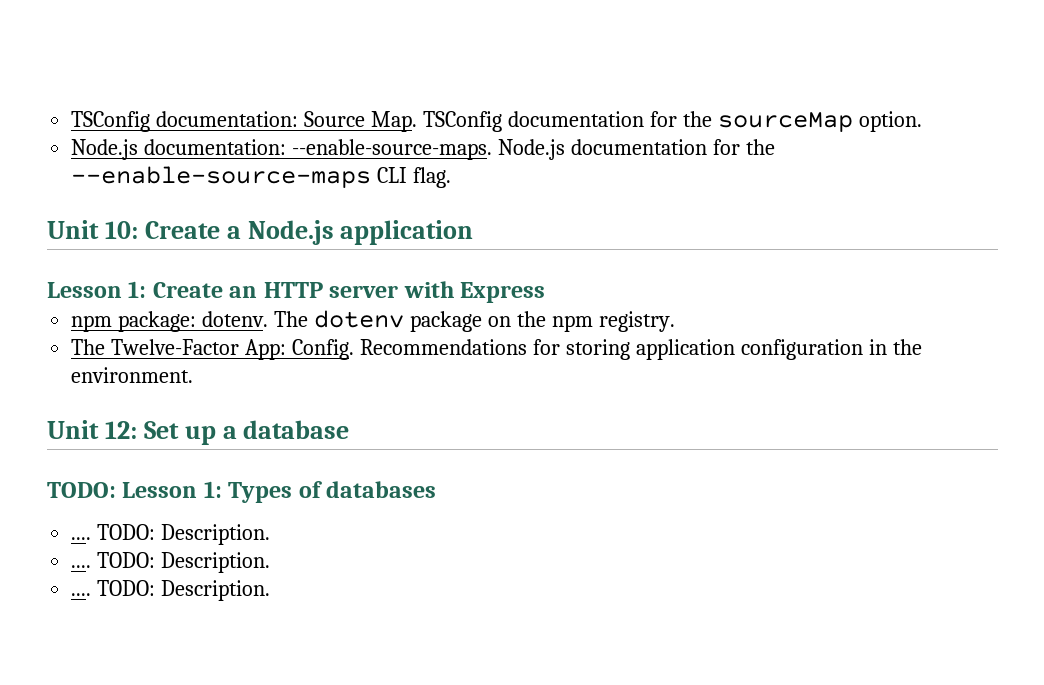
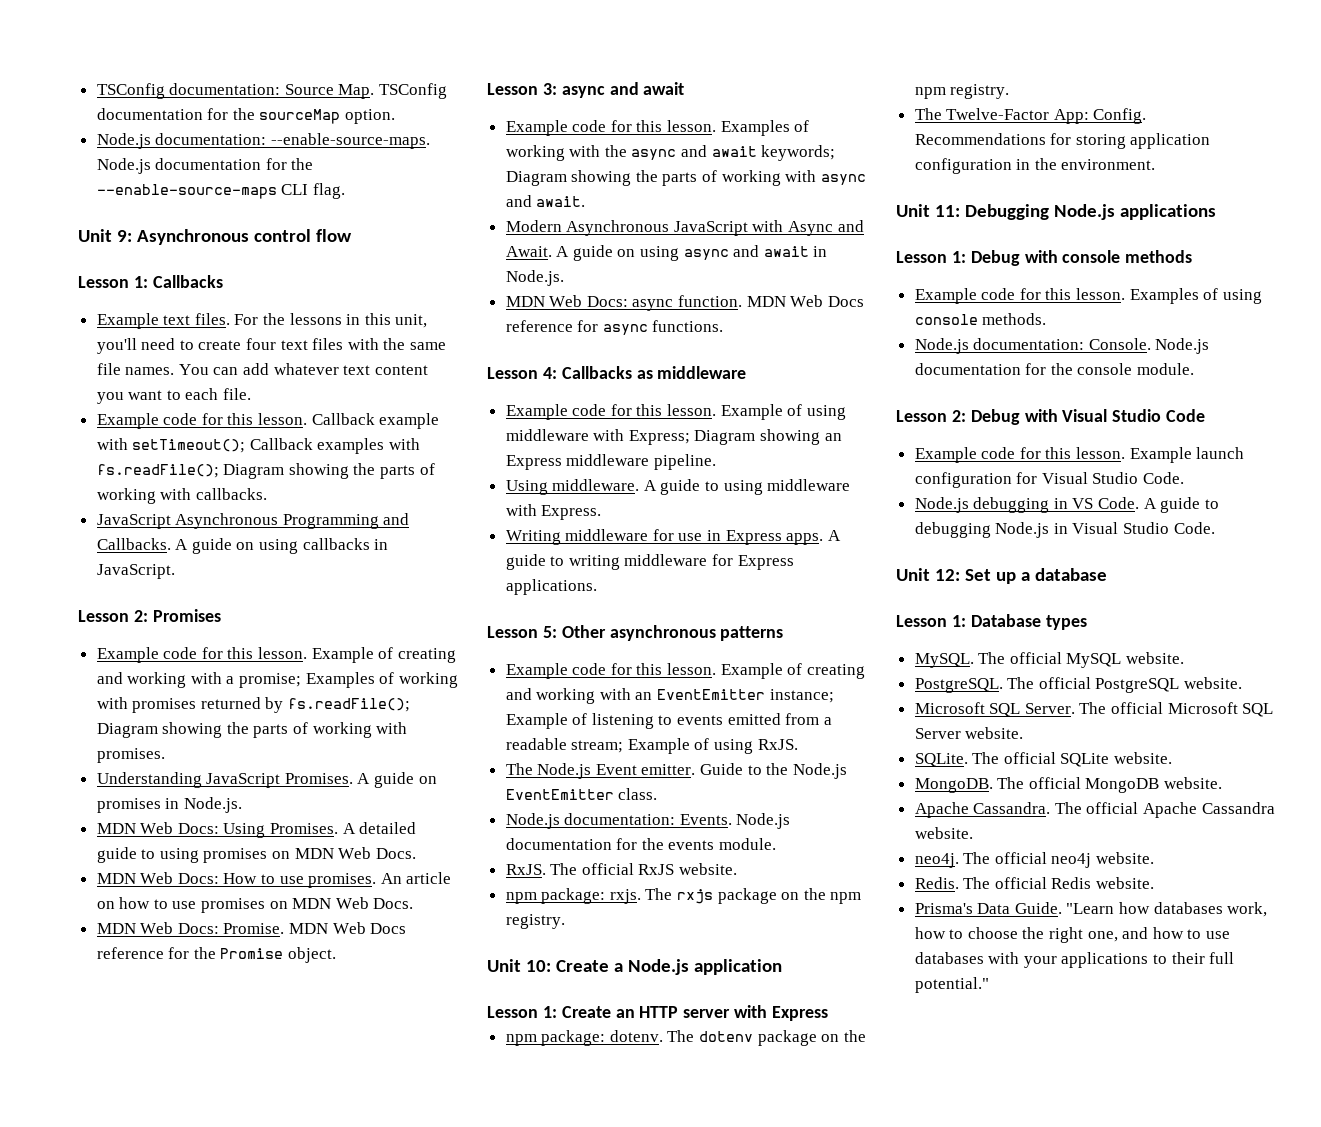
+ Unit 9: Asynchronous control flow
+ Lesson 1: Callbacks
+ Example text files. For the lessons in this unit, you'll need to create four text files with the same file names. You can add whatever text content you want to each file.
+ Example code for this lesson. Callback example with setTimeout(); Callback examples with fs.readFile(); Diagram showing the parts of working with callbacks.
+ JavaScript Asynchronous Programming and Callbacks. A guide on using callbacks in JavaScript.
+ Lesson 2: Promises
+ Example code for this lesson. Example of creating and working with a promise; Examples of working with promises returned by fs.readFile(); Diagram showing the parts of working with promises.
+ Understanding JavaScript Promises. A guide on promises in Node.js.
+ MDN Web Docs: Using Promises. A detailed guide to using promises on MDN Web Docs.
+ MDN Web Docs: How to use promises. An article on how to use promises on MDN Web Docs.
+ MDN Web Docs: Promise. MDN Web Docs reference for the Promise object.
+ Lesson 3: async and await
+ Example code for this lesson. Examples of working with the async and await keywords; Diagram showing the parts of working with async and await.
+ Modern Asynchronous JavaScript with Async and Await. A guide on using async and await in Node.js.
+ MDN Web Docs: async function. MDN Web Docs reference for async functions.
+ Lesson 4: Callbacks as middleware
+ Example code for this lesson. Example of using middleware with Express; Diagram showing an Express middleware pipeline.
+ Using middleware. A guide to using middleware with Express.
+ Writing middleware for use in Express apps. A guide to writing middleware for Express applications.
+ Lesson 5: Other asynchronous patterns
+ Example code for this lesson. Example of creating and working with an EventEmitter instance; Example of listening to events emitted from a readable stream; Example of using RxJS.
+ The Node.js Event emitter. Guide to the Node.js EventEmitter class.
+ Node.js documentation: Events. Node.js documentation for the events module.
+ RxJS. The official RxJS website.
+ npm package: rxjs. The rxjs package on the npm registry.
+ Unit 11: Debugging Node.js applications
+ Lesson 1: Debug with console methods
+ Example code for this lesson. Examples of using console methods.
+ Node.js documentation: Console. Node.js documentation for the console module.
+ Lesson 2: Debug with Visual Studio Code
+ Example code for this lesson. Example launch configuration for Visual Studio Code.
+ Node.js debugging in VS Code. A guide to debugging Node.js in Visual Studio Code.
- TODO: Lesson 1: Types of databases
- .... TODO: Description.
- .... TODO: Description.
- .... TODO: Description.
+ Lesson 1: Database types
+ MySQL. The official MySQL website.
+ PostgreSQL. The official PostgreSQL website.
+ Microsoft SQL Server. The official Microsoft SQL Server website.
+ SQLite. The official SQLite website.
+ MongoDB. The official MongoDB website.
+ Apache Cassandra. The official Apache Cassandra website.
+ neo4j. The official neo4j website.
+ Redis. The official Redis website.
+ Prisma's Data Guide. "Learn how databases work, how to choose the right one, and how to use databases with your applications to their full potential."

